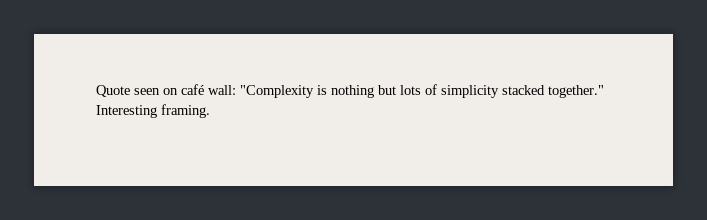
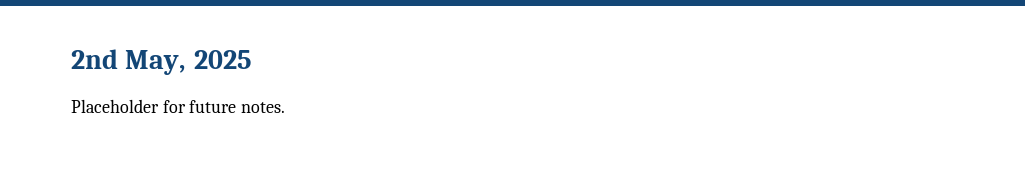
- Quote seen on café wall: "Complexity is nothing but lots of simplicity stacked together." Interesting framing.
+ 2nd May, 2025
+ Placeholder for future notes.

